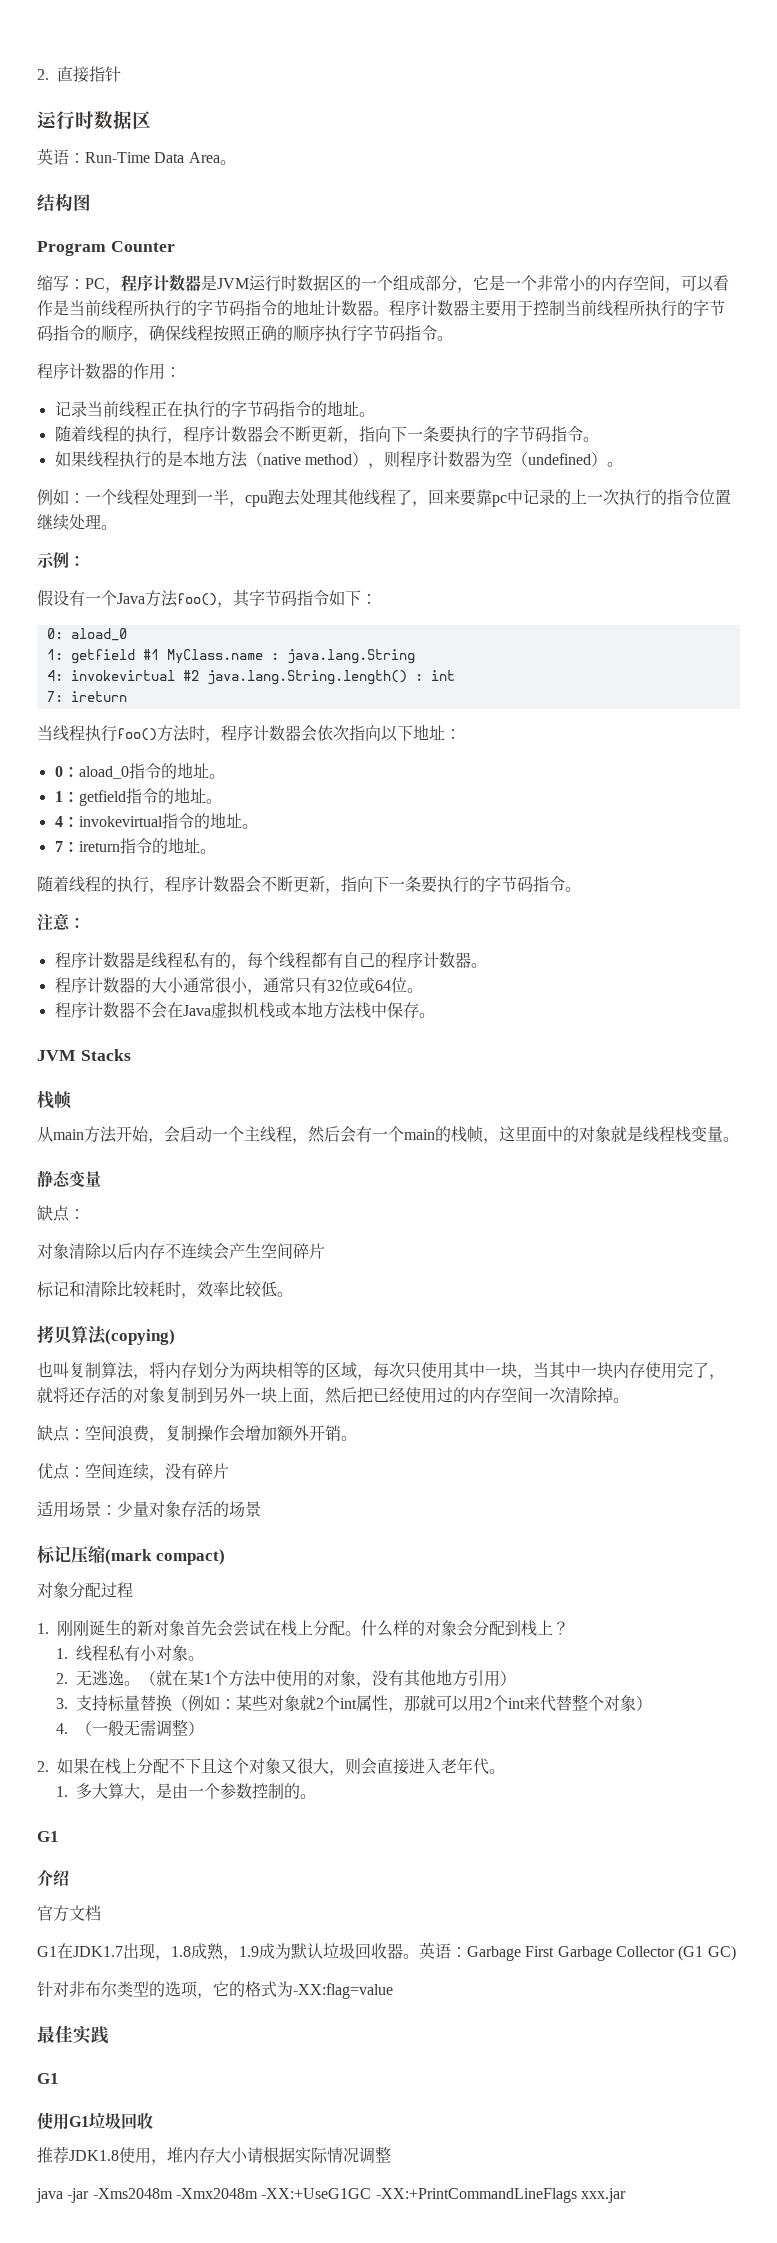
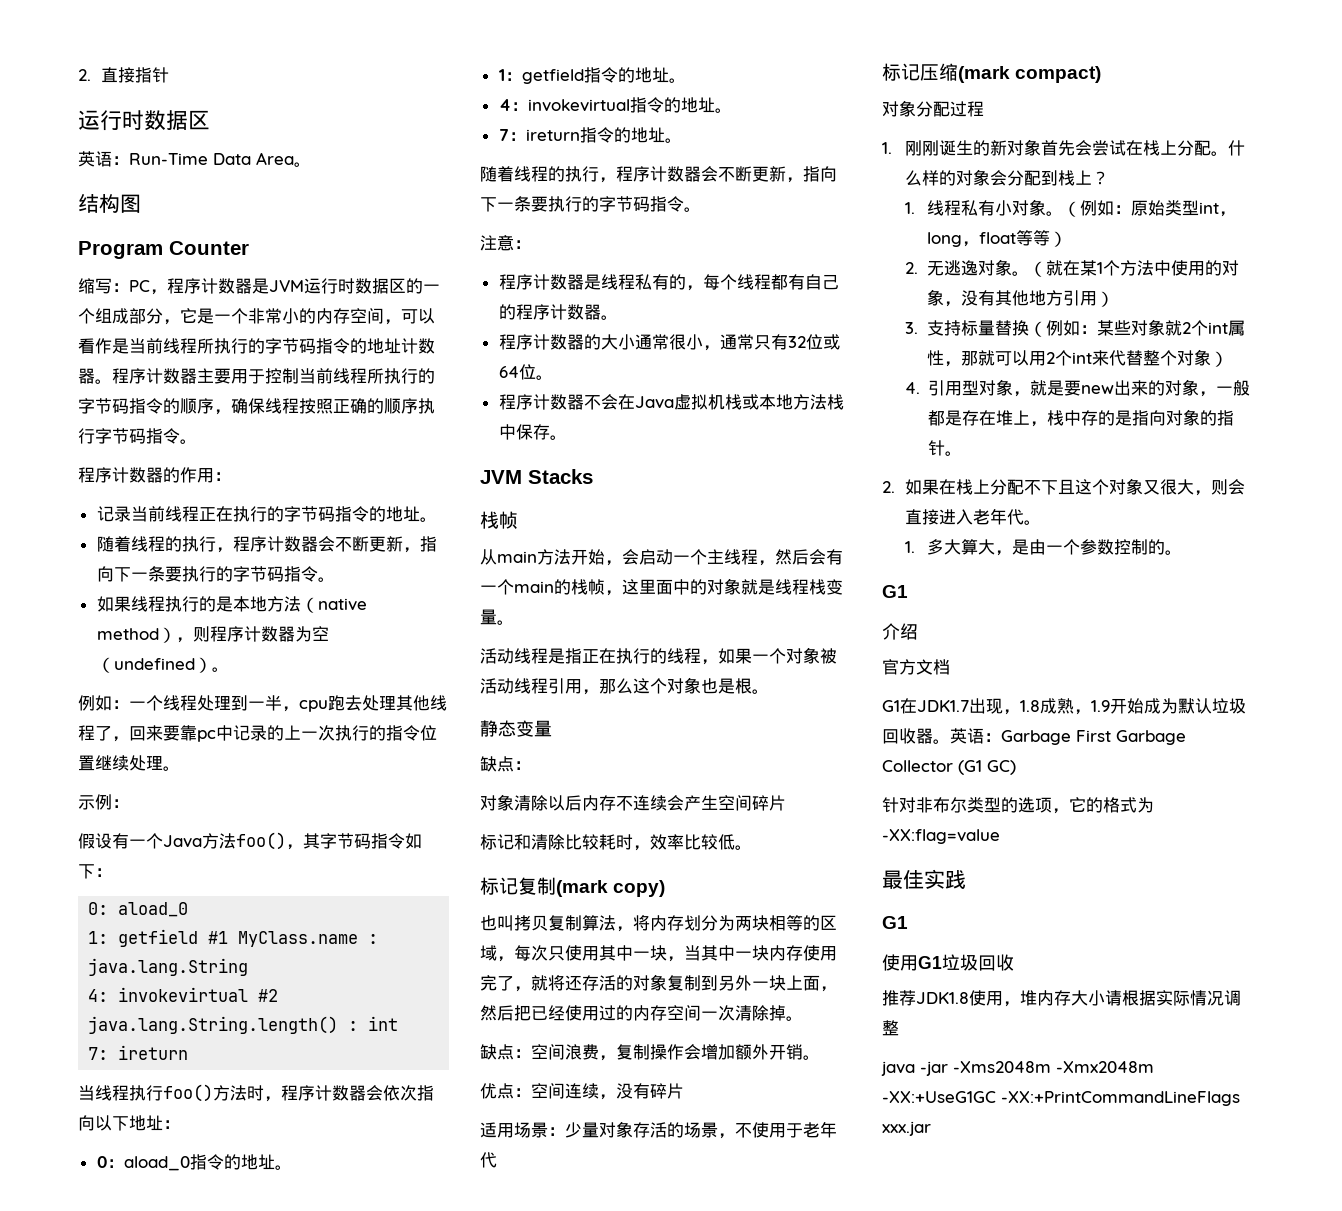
+ 活动线程是指正在执行的线程，如果一个对象被活动线程引用，那么这个对象也是根。
- 拷贝算法(copying)
+ 标记复制(mark copy)
- 也叫复制算法，将内存划分为两块相等的区域，每次只使用其中一块，当其中一块内存使用完了，就将还存活的对象复制到另外一块上面，然后把已经使用过的内存空间一次清除掉。
+ 也叫拷贝复制算法，将内存划分为两块相等的区域，每次只使用其中一块，当其中一块内存使用完了，就将还存活的对象复制到另外一块上面，然后把已经使用过的内存空间一次清除掉。
- 适用场景：少量对象存活的场景
+ 适用场景：少量对象存活的场景，不使用于老年代
+ （例如：原始类型int，long，float等等）
- 2.无逃逸。
+ 2.无逃逸对象。
- 4.（一般无需调整）
+ 4.引用型对象，就是要new出来的对象，一般都是存在堆上，栈中存的是指向对象的指针。
- G1在JDK1.7出现，1.8成熟，1.9成为默认垃圾回收器。
+ G1在JDK1.7出现，1.8成熟，1.9开始成为默认垃圾回收器。

